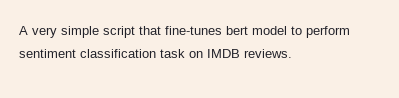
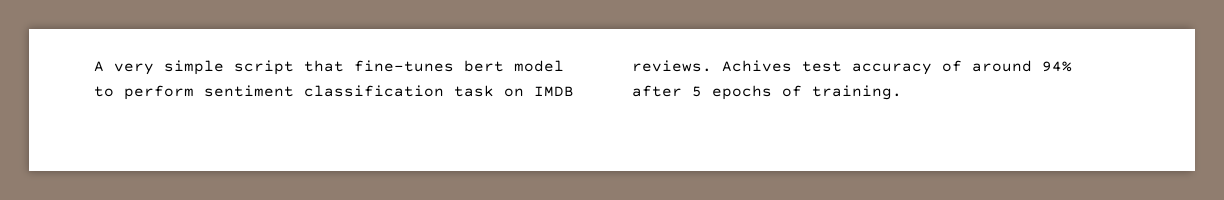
+ Achives test accuracy of around 94% after 5 epochs of training.

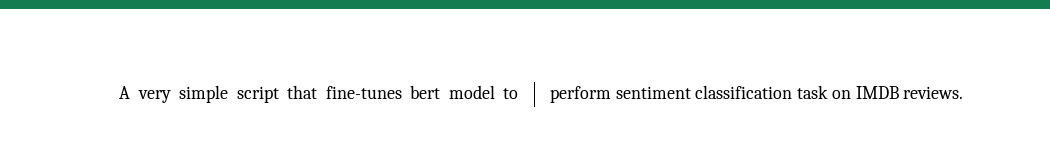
- Achives test accuracy of around 94% after 5 epochs of training.

